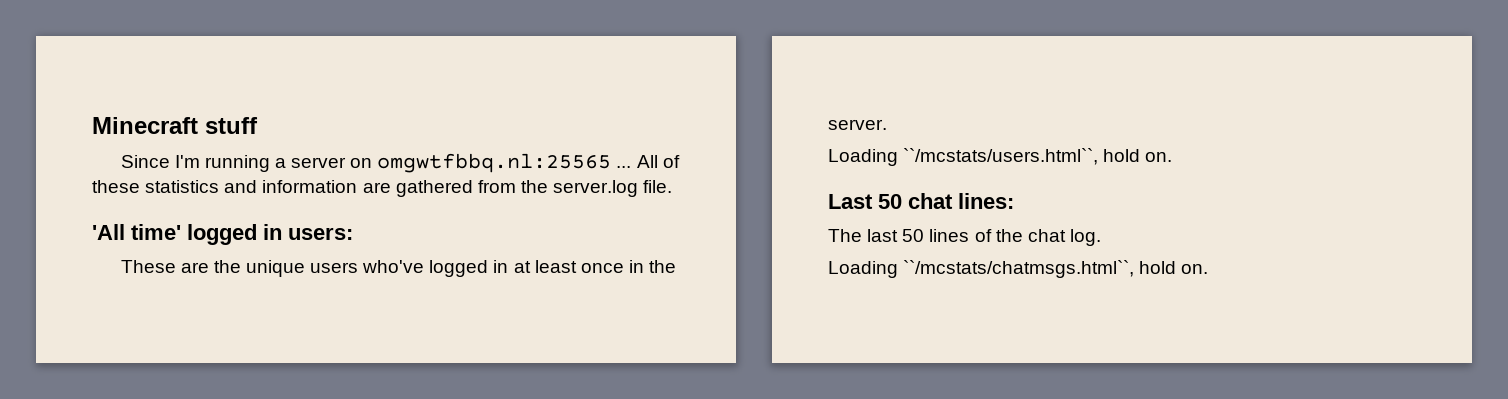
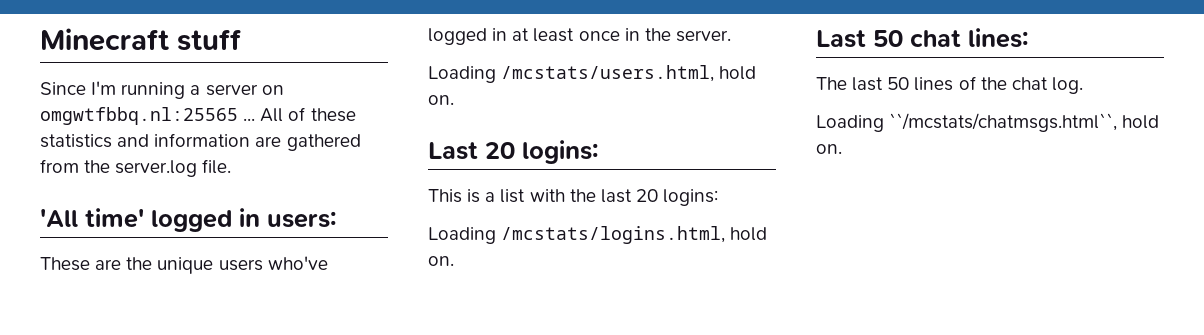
- Loading ``/mcstats/users.html``, hold on.
+ Loading /mcstats/users.html, hold on.
+ Last 20 logins:
+ This is a list with the last 20 logins:
+ Loading /mcstats/logins.html, hold on.

